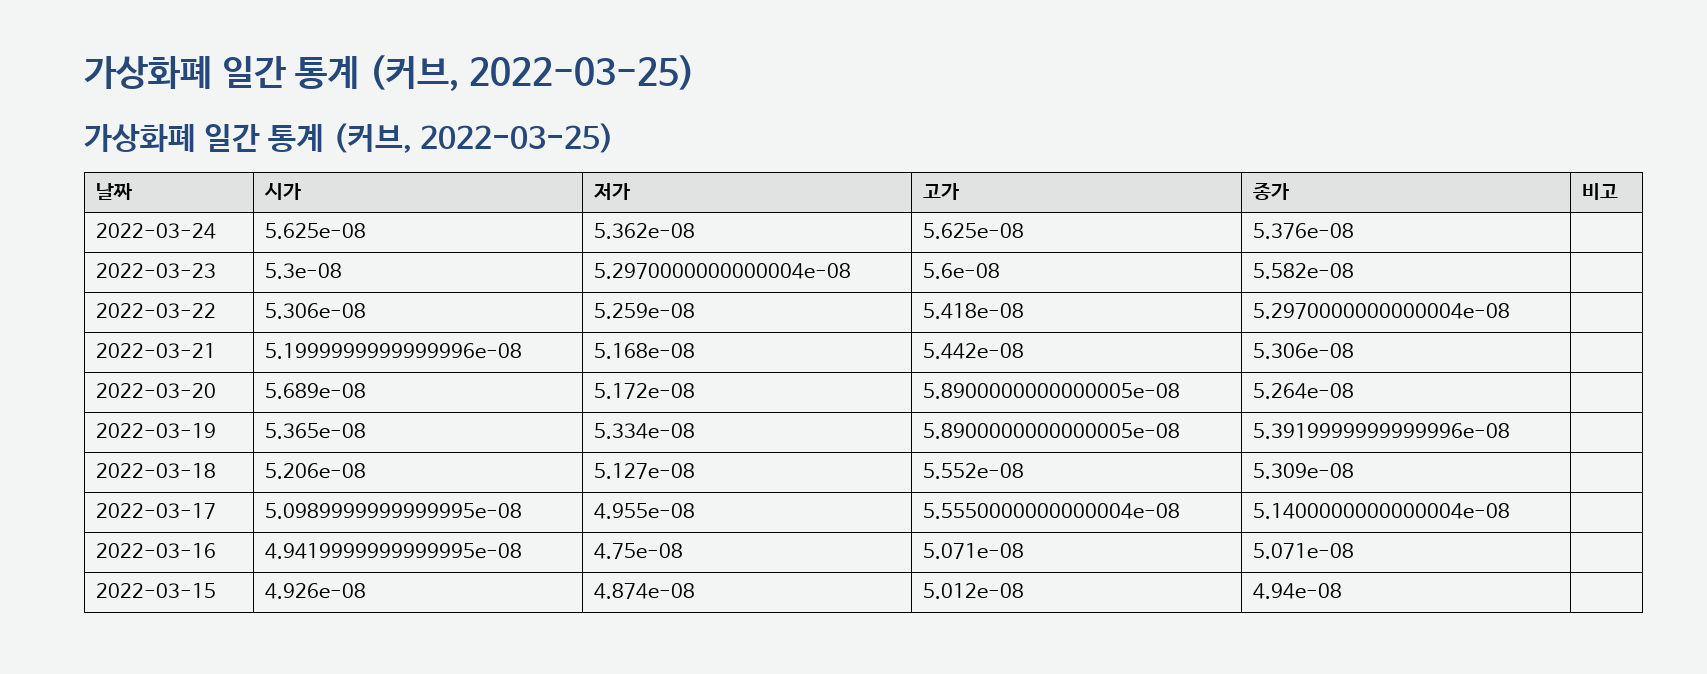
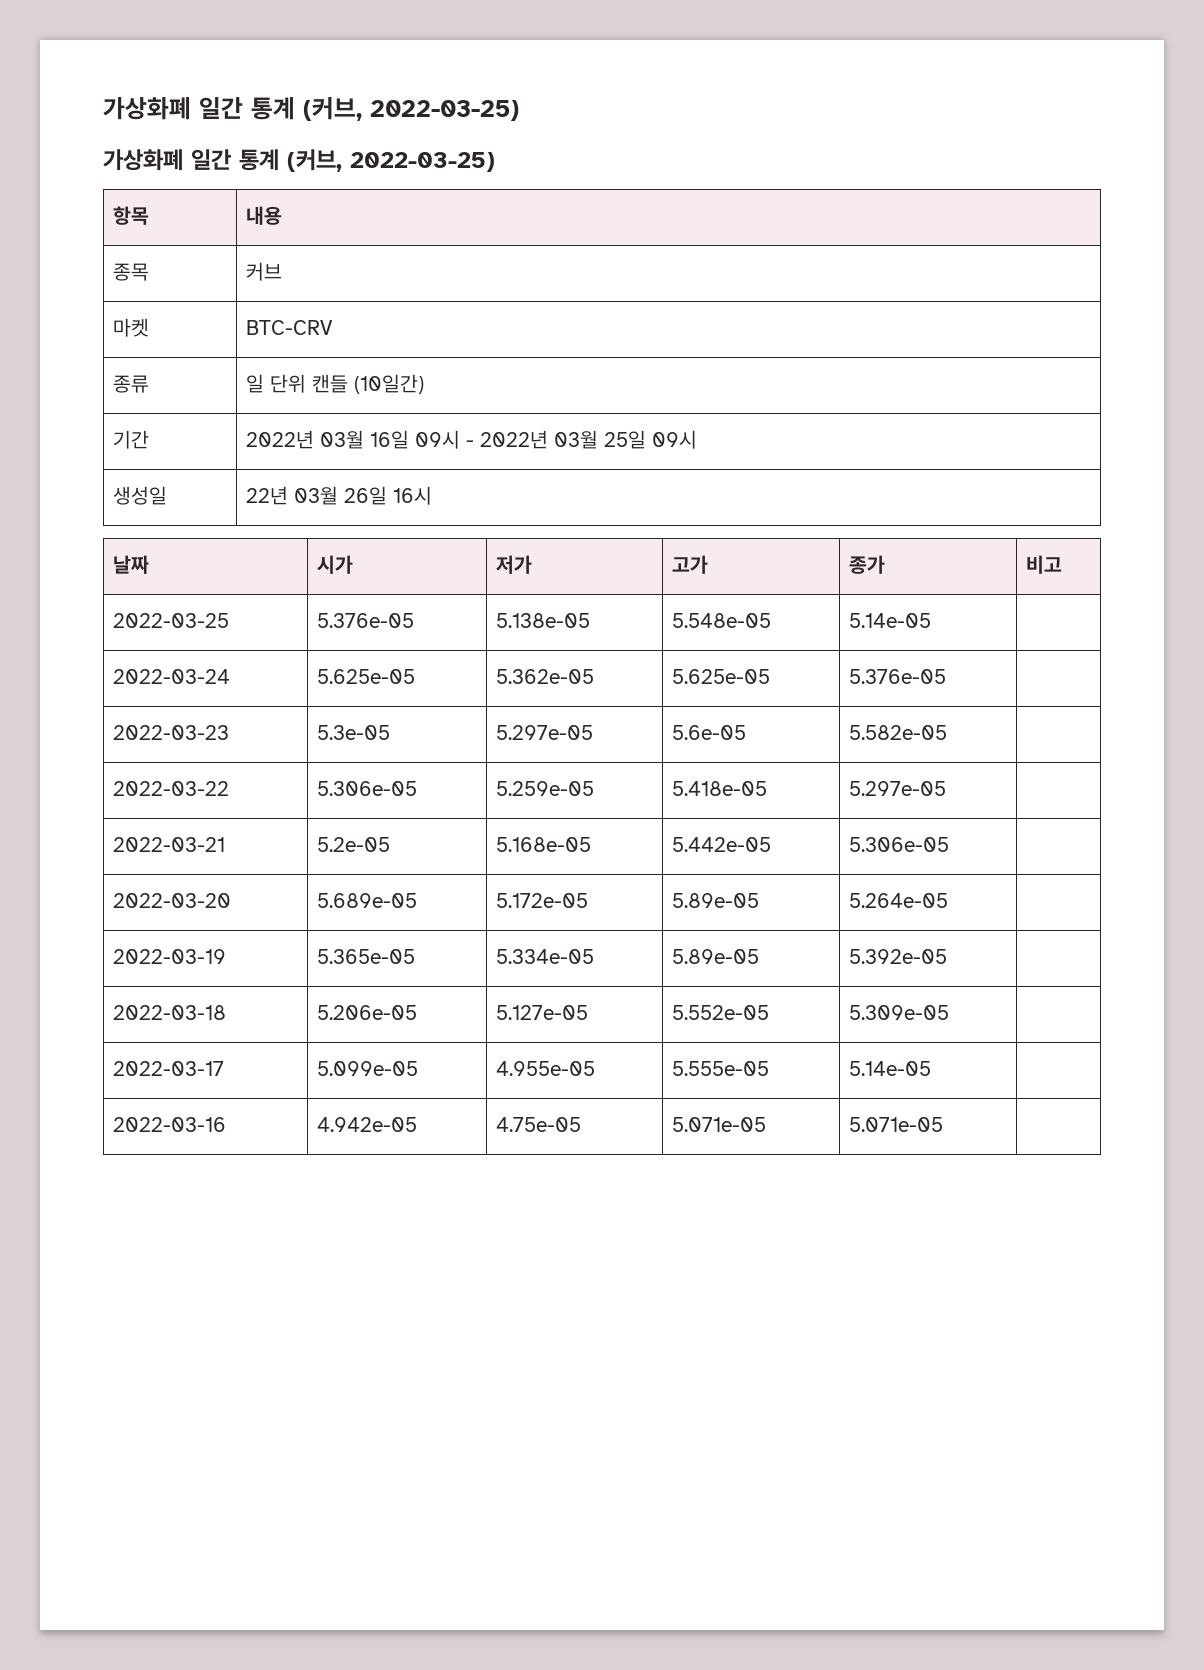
+ 항목 | 내용
+ 종목 | 커브
+ 마켓 | BTC-CRV
+ 종류 | 일 단위 캔들 (10일간)
+ 기간 | 2022년 03월 16일 09시 - 2022년 03월 25일 09시
+ 생성일 | 22년 03월 26일 16시
- 2022-03-24 | 5.625e-08 | 5.362e-08 | 5.625e-08 | 5.376e-08 |
- 2022-03-23 | 5.3e-08 | 5.2970000000000004e-08 | 5.6e-08 | 5.582e-08 |
- 2022-03-22 | 5.306e-08 | 5.259e-08 | 5.418e-08 | 5.2970000000000004e-08 |
- 2022-03-21 | 5.1999999999999996e-08 | 5.168e-08 | 5.442e-08 | 5.306e-08 |
- 2022-03-20 | 5.689e-08 | 5.172e-08 | 5.8900000000000005e-08 | 5.264e-08 |
- 2022-03-19 | 5.365e-08 | 5.334e-08 | 5.8900000000000005e-08 | 5.3919999999999996e-08 |
- 2022-03-18 | 5.206e-08 | 5.127e-08 | 5.552e-08 | 5.309e-08 |
- 2022-03-17 | 5.0989999999999995e-08 | 4.955e-08 | 5.5550000000000004e-08 | 5.1400000000000004e-08 |
- 2022-03-16 | 4.9419999999999995e-08 | 4.75e-08 | 5.071e-08 | 5.071e-08 |
- 2022-03-15 | 4.926e-08 | 4.874e-08 | 5.012e-08 | 4.94e-08 |
+ 2022-03-25 | 5.376e-05 | 5.138e-05 | 5.548e-05 | 5.14e-05 |
+ 2022-03-24 | 5.625e-05 | 5.362e-05 | 5.625e-05 | 5.376e-05 |
+ 2022-03-23 | 5.3e-05 | 5.297e-05 | 5.6e-05 | 5.582e-05 |
+ 2022-03-22 | 5.306e-05 | 5.259e-05 | 5.418e-05 | 5.297e-05 |
+ 2022-03-21 | 5.2e-05 | 5.168e-05 | 5.442e-05 | 5.306e-05 |
+ 2022-03-20 | 5.689e-05 | 5.172e-05 | 5.89e-05 | 5.264e-05 |
+ 2022-03-19 | 5.365e-05 | 5.334e-05 | 5.89e-05 | 5.392e-05 |
+ 2022-03-18 | 5.206e-05 | 5.127e-05 | 5.552e-05 | 5.309e-05 |
+ 2022-03-17 | 5.099e-05 | 4.955e-05 | 5.555e-05 | 5.14e-05 |
+ 2022-03-16 | 4.942e-05 | 4.75e-05 | 5.071e-05 | 5.071e-05 |

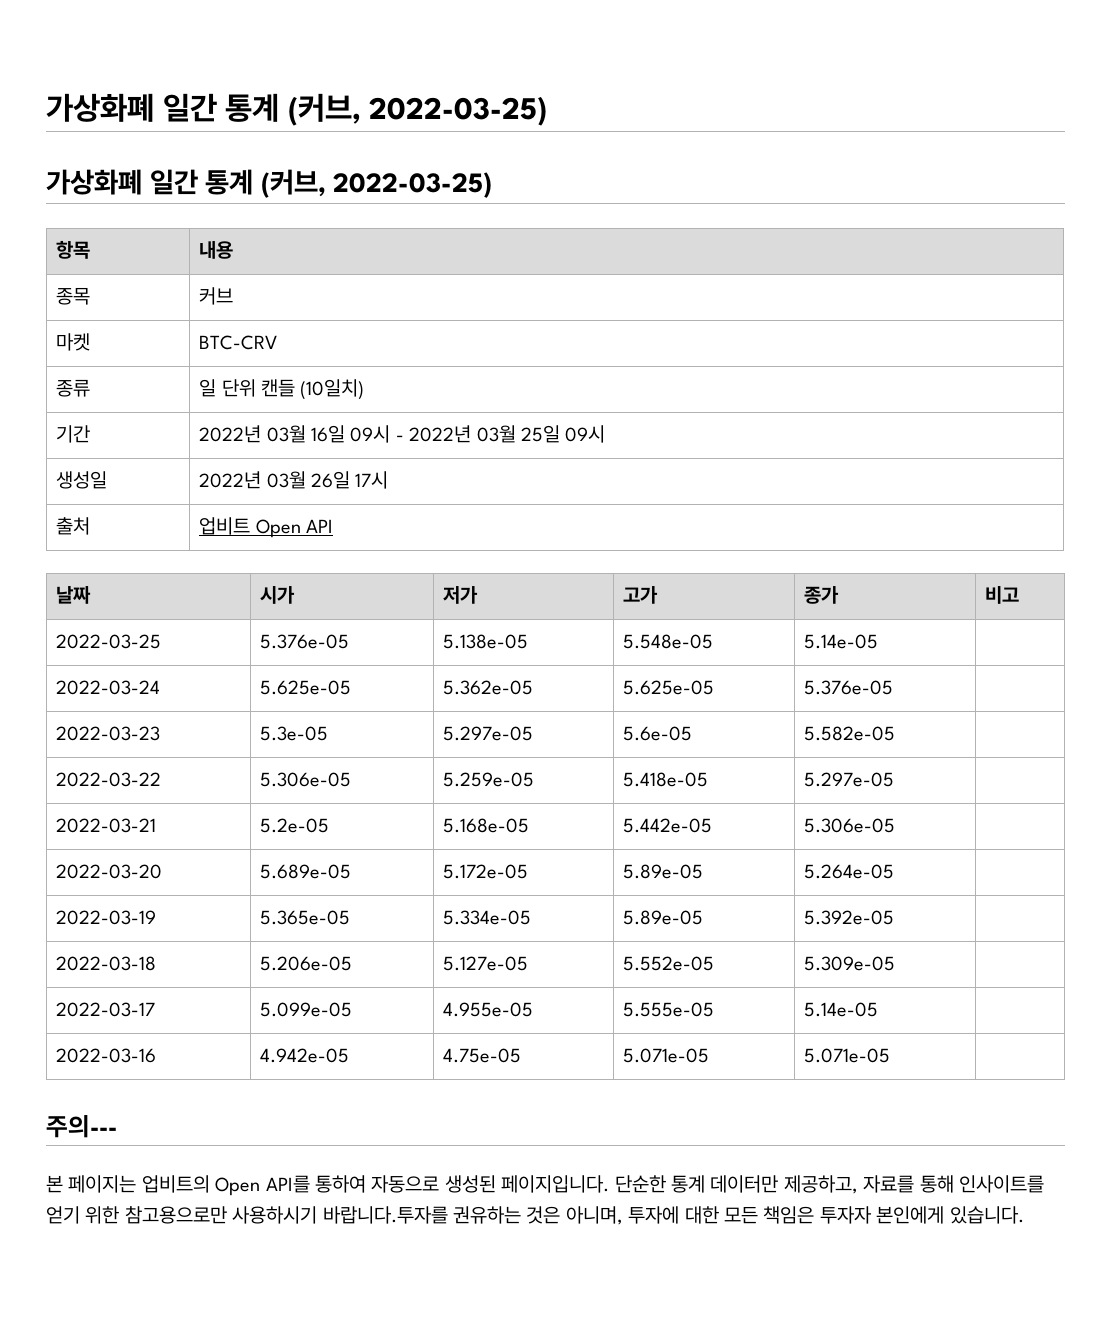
- 종류 | 일 단위 캔들 (10일간)
+ 종류 | 일 단위 캔들 (10일치)
- 생성일 | 22년 03월 26일 16시
+ 생성일 | 2022년 03월 26일 17시
+ 출처 | 업비트 Open API
+ 주의---
+ 본 페이지는 업비트의 Open API를 통하여 자동으로 생성된 페이지입니다. 단순한 통계 데이터만 제공하고, 자료를 통해 인사이트를 얻기 위한 참고용으로만 사용하시기 바랍니다.투자를 권유하는 것은 아니며, 투자에 대한 모든 책임은 투자자 본인에게 있습니다.

